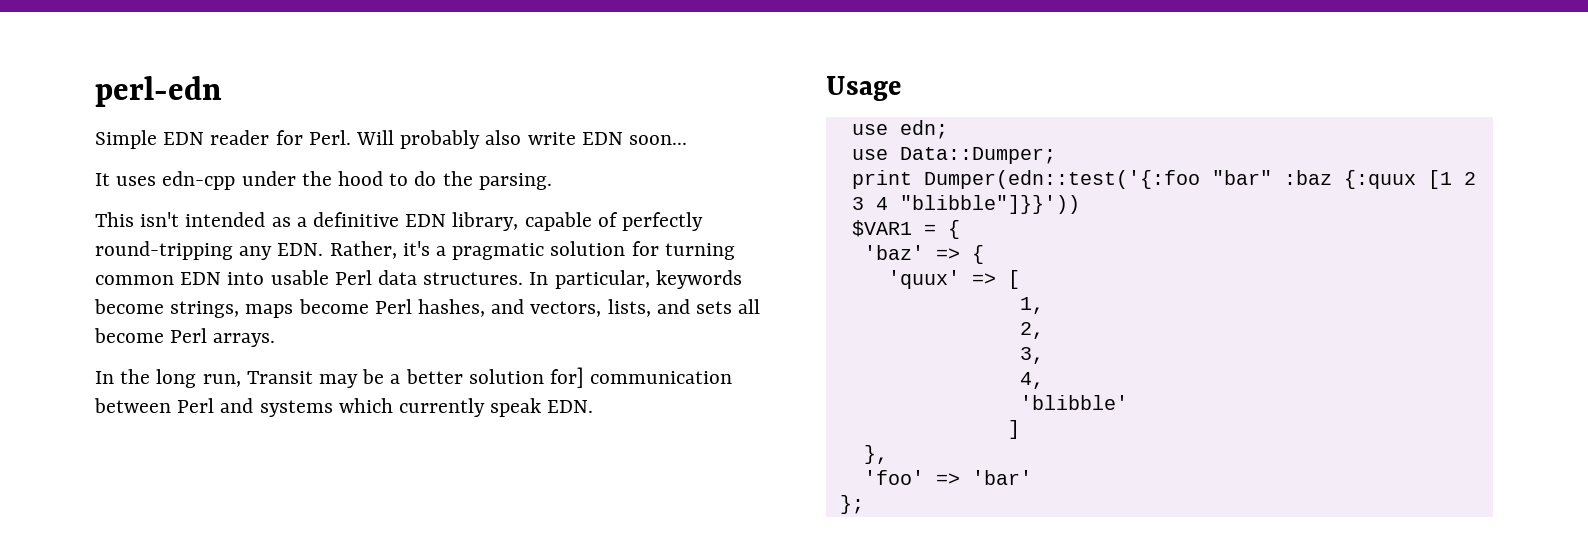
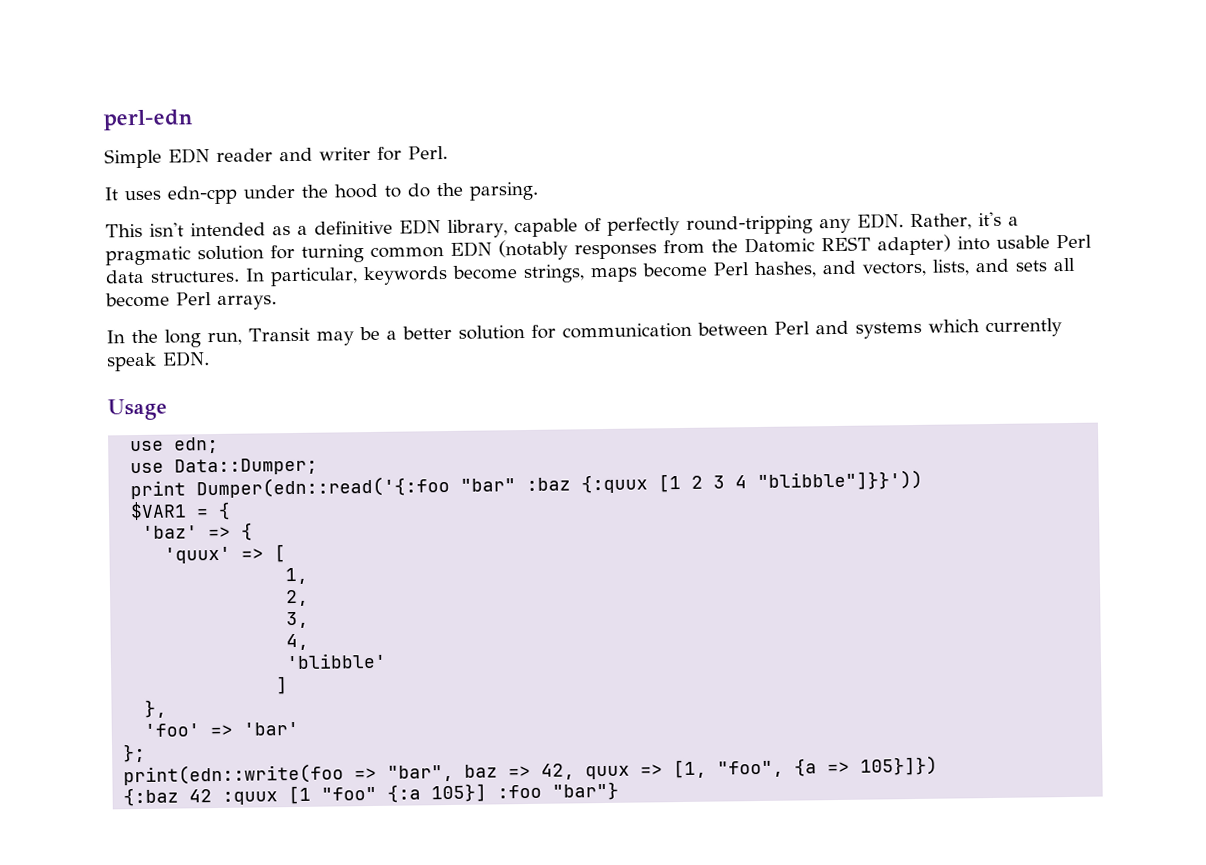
- Simple EDN reader for Perl. Will probably also write EDN soon...
+ Simple EDN reader and writer for Perl.
- This isn't intended as a definitive EDN library, capable of perfectly round-tripping any EDN. Rather, it's a pragmatic solution for turning common EDN into usable Perl data structures.
+ This isn't intended as a definitive EDN library, capable of perfectly round-tripping any EDN. Rather, it's a pragmatic solution for turning common EDN (notably responses from the Datomic REST adapter) into usable Perl data structures.
- In the long run, Transit may be a better solution for] communication between Perl and systems which currently speak EDN.
+ In the long run, Transit may be a better solution for communication between Perl and systems which currently speak EDN.
- print Dumper(edn::test('{:foo "bar" :baz {:quux [1 2 3 4 "blibble"]}}'))
+ print Dumper(edn::read('{:foo "bar" :baz {:quux [1 2 3 4 "blibble"]}}'))
+ print(edn::write(foo => "bar", baz => 42, quux => [1, "foo", {a => 105}]})
+ {:baz 42 :quux [1 "foo" {:a 105}] :foo "bar"}

